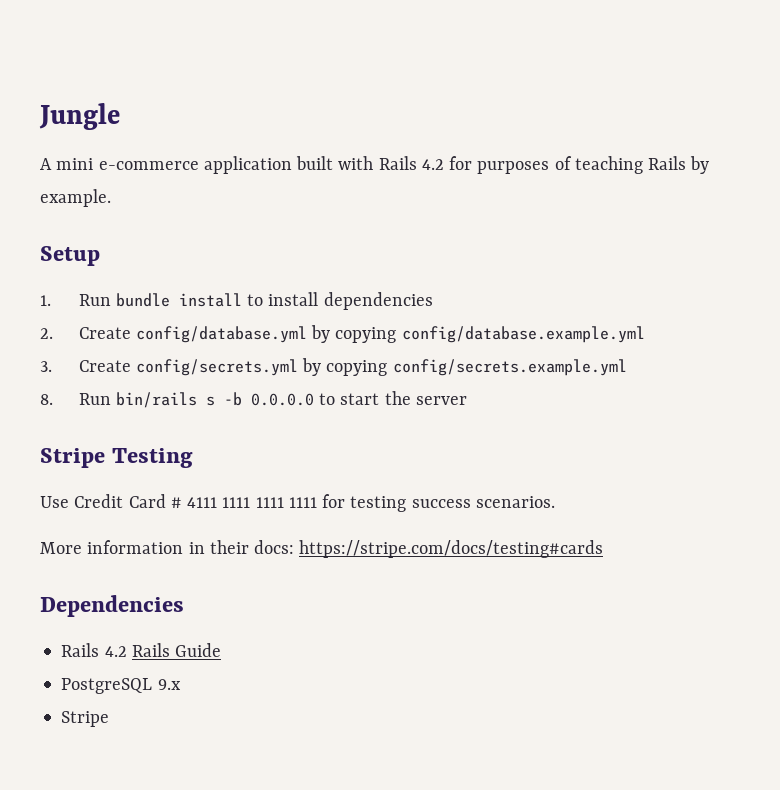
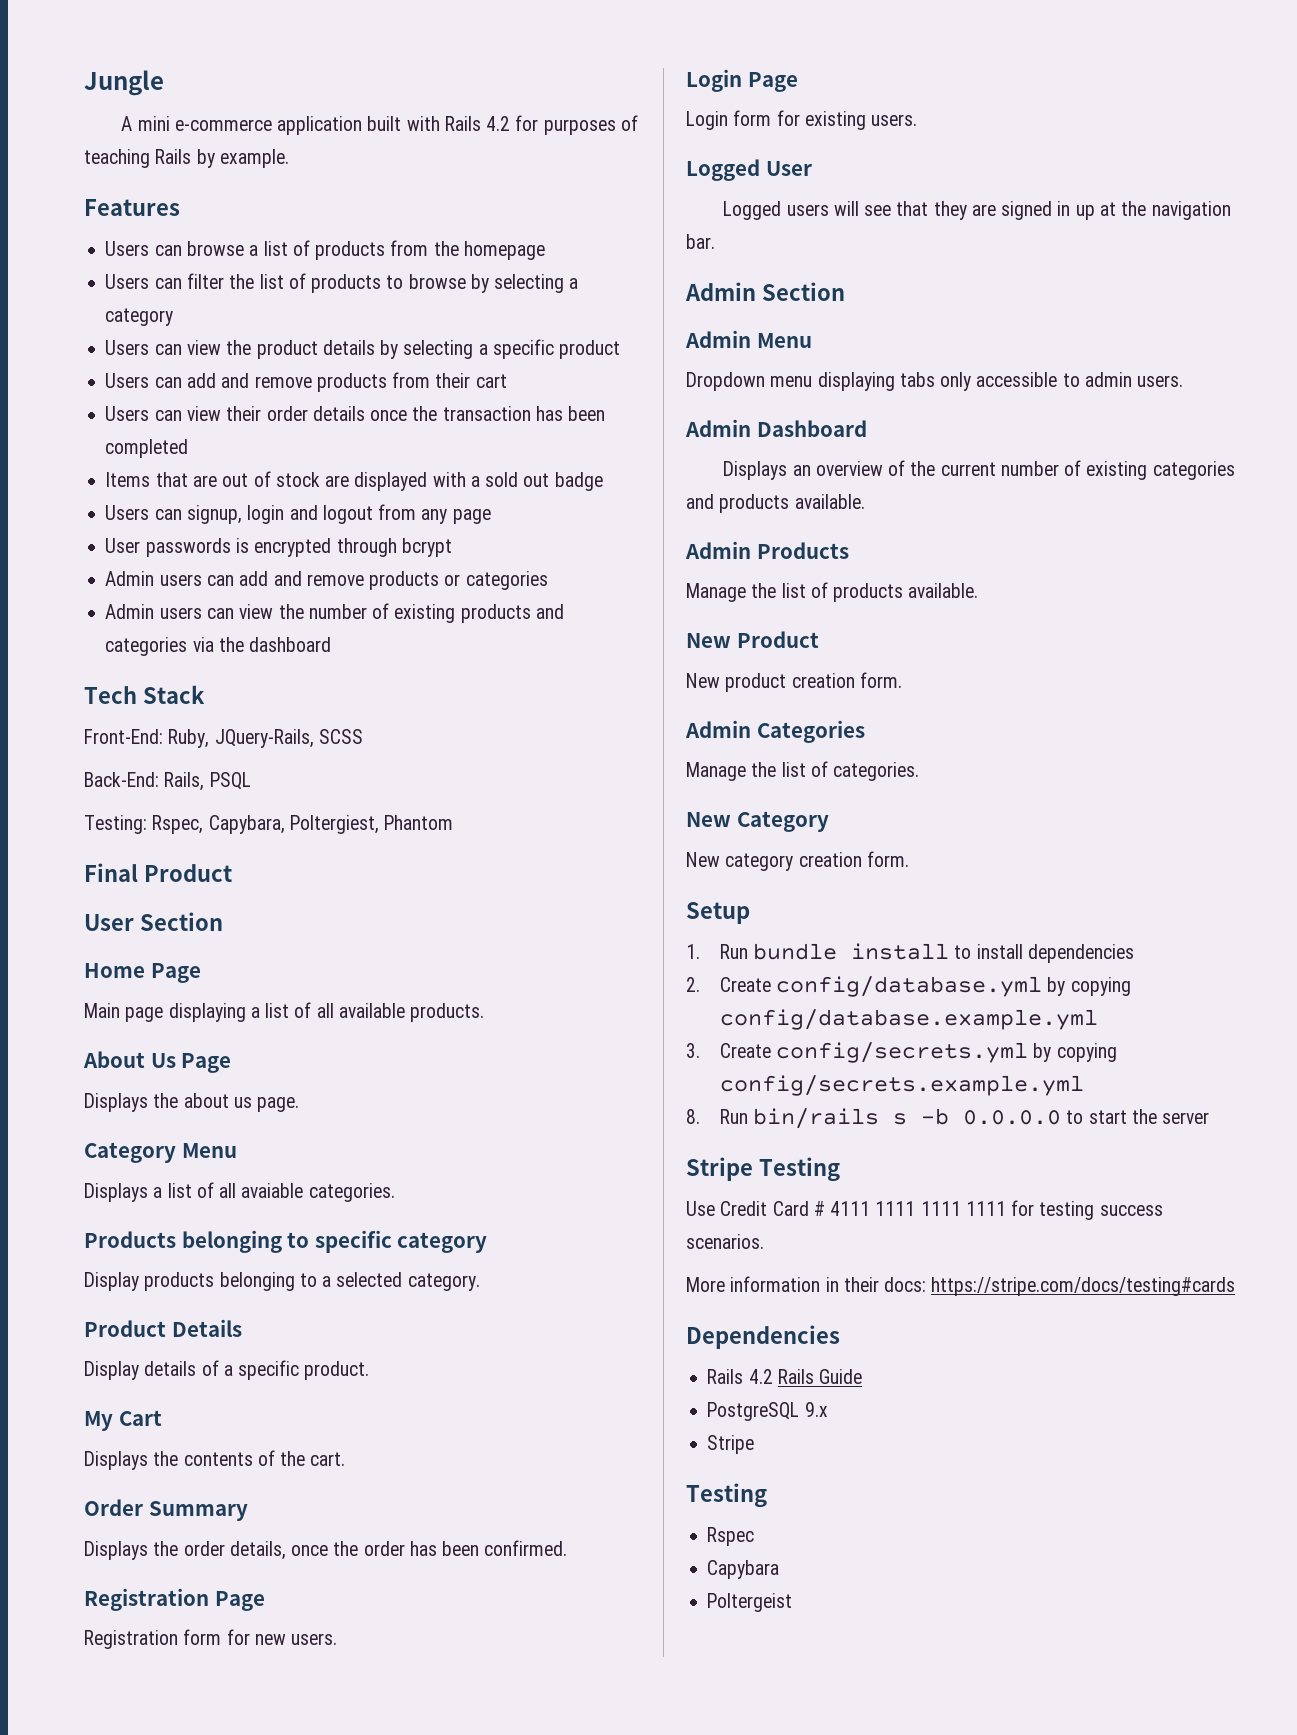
+ Features
+ Users can browse a list of products from the homepage
+ Users can filter the list of products to browse by selecting a category
+ Users can view the product details by selecting a specific product
+ Users can add and remove products from their cart
+ Users can view their order details once the transaction has been completed
+ Items that are out of stock are displayed with a sold out badge
+ Users can signup, login and logout from any page
+ User passwords is encrypted through bcrypt
+ Admin users can add and remove products or categories
+ Admin users can view the number of existing products and categories via the dashboard
+ Tech Stack
+ Front-End: Ruby, JQuery-Rails, SCSS
+ Back-End: Rails, PSQL
+ Testing: Rspec, Capybara, Poltergiest, Phantom
+ Final Product
+ User Section
+ Home Page
+ Main page displaying a list of all available products.
+ About Us Page
+ Displays the about us page.
+ Category Menu
+ Displays a list of all avaiable categories.
+ Products belonging to specific category
+ Display products belonging to a selected category.
+ Product Details
+ Display details of a specific product.
+ My Cart
+ Displays the contents of the cart.
+ Order Summary
+ Displays the order details, once the order has been confirmed.
+ Registration Page
+ Registration form for new users.
+ Login Page
+ Login form for existing users.
+ Logged User
+ Logged users will see that they are signed in up at the navigation bar.
+ Admin Section
+ Admin Menu
+ Dropdown menu displaying tabs only accessible to admin users.
+ Admin Dashboard
+ Displays an overview of the current number of existing categories and products available.
+ Admin Products
+ Manage the list of products available.
+ New Product
+ New product creation form.
+ Admin Categories
+ Manage the list of categories.
+ New Category
+ New category creation form.
  PostgreSQL 9.x
  Stripe
+ Testing
+ Rspec
+ Capybara
+ Poltergeist

